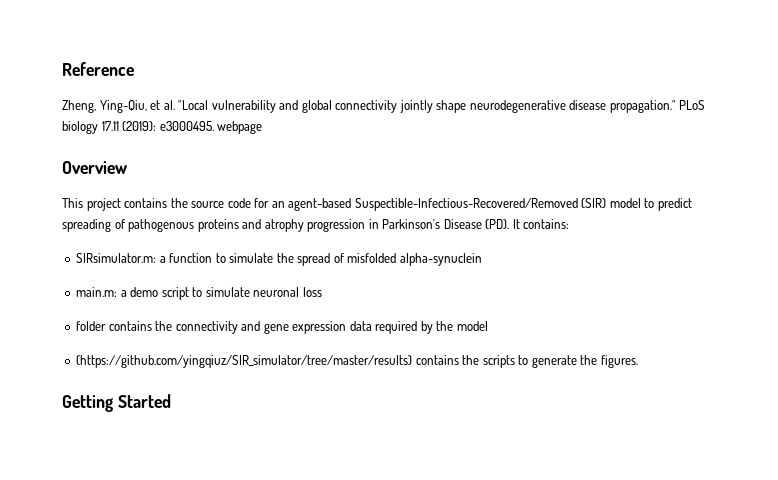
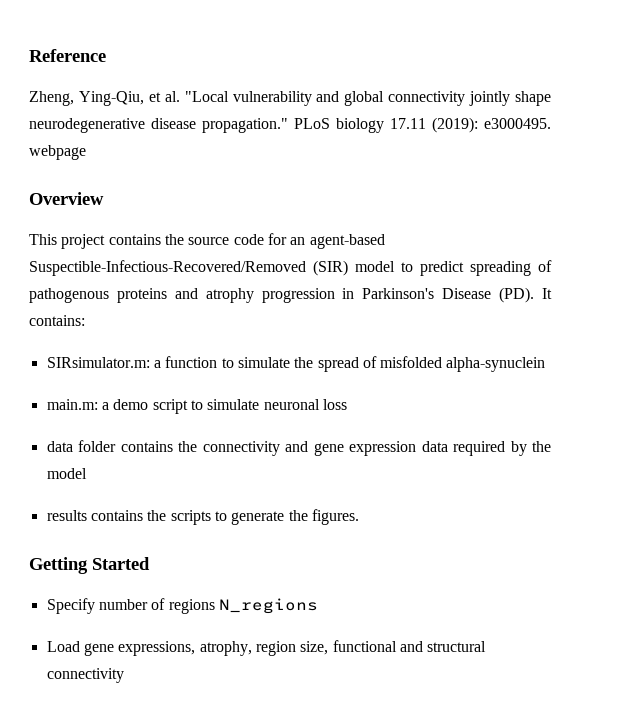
- folder contains the connectivity and gene expression data required by the model
+ data folder contains the connectivity and gene expression data required by the model
- (https://github.com/yingqiuz/SIR_simulator/tree/master/results) contains the scripts to generate the figures.
+ results contains the scripts to generate the figures.
+ Specify number of regions N_regions
+ Load gene expressions, atrophy, region size, functional and structural connectivity

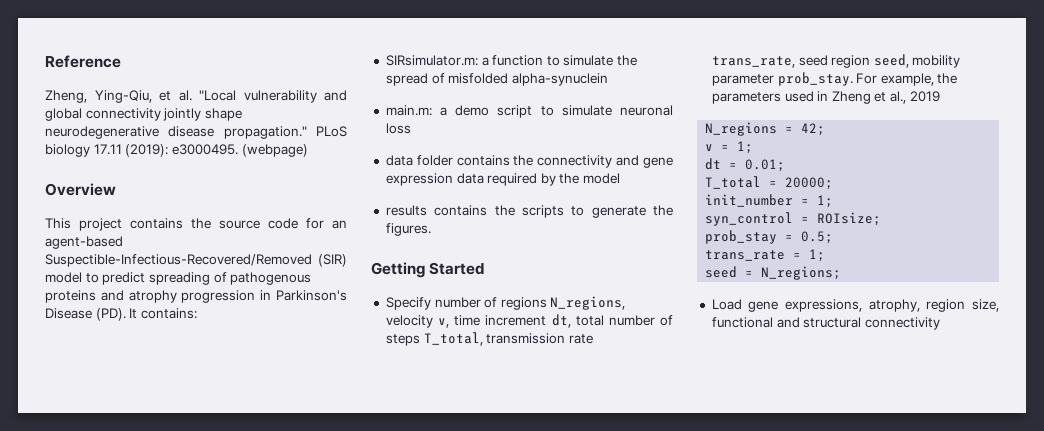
- PLoS biology 17.11 (2019): e3000495. webpage
+ PLoS biology 17.11 (2019): e3000495. (webpage)
- Specify number of regions N_regions
+ Specify number of regions N_regions, velocity v, time increment dt, total number of steps T_total, transmission rate trans_rate, seed region seed, mobility parameter prob_stay. For example, the parameters used in Zheng et al., 2019
+ N_regions = 42;
+ v = 1;
+ dt = 0.01;
+ T_total = 20000;
+ init_number = 1;
+ syn_control = ROIsize;
+ prob_stay = 0.5;
+ trans_rate = 1;
+ seed = N_regions;

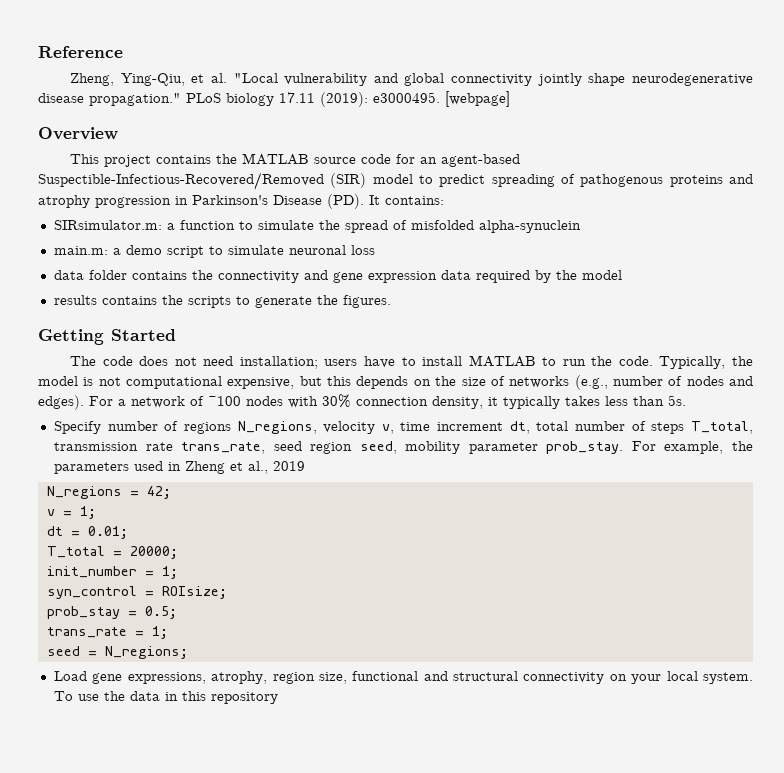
- (webpage)
+ [webpage]
- This project contains the source code for an agent-based Suspectible-Infectious-Recovered/Removed (SIR) model to predict spreading of pathogenous proteins and atrophy progression in Parkinson's Disease (PD). It contains:
+ This project contains the MATLAB source code for an agent-based Suspectible-Infectious-Recovered/Removed (SIR) model to predict spreading of pathogenous proteins and atrophy progression in Parkinson's Disease (PD). It contains:
+ The code does not need installation; users have to install MATLAB to run the code. Typically, the model is not computational expensive, but this depends on the size of networks (e.g., number of nodes and edges). For a network of ~100 nodes with 30% connection density, it typically takes less than 5s.
- Load gene expressions, atrophy, region size, functional and structural connectivity
+ Load gene expressions, atrophy, region size, functional and structural connectivity on your local system. To use the data in this repository

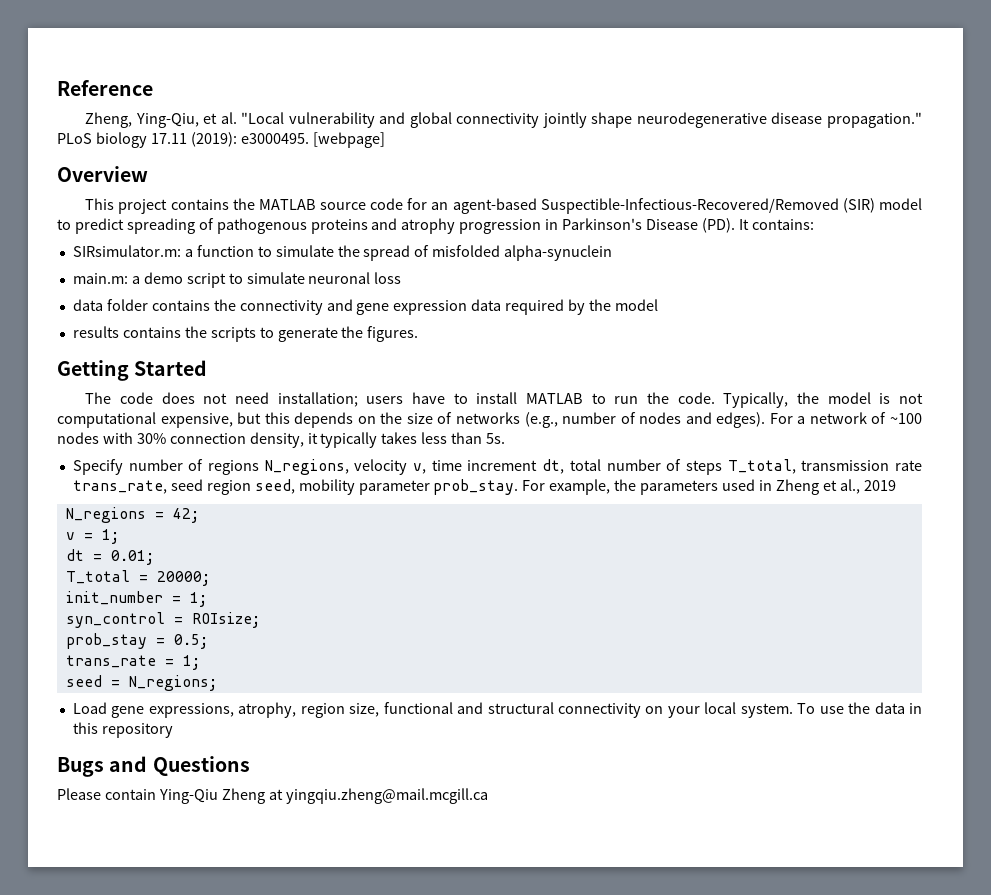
+ Bugs and Questions
+ Please contain Ying-Qiu Zheng at yingqiu.zheng@mail.mcgill.ca

